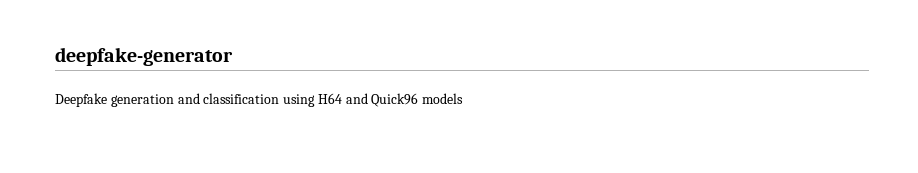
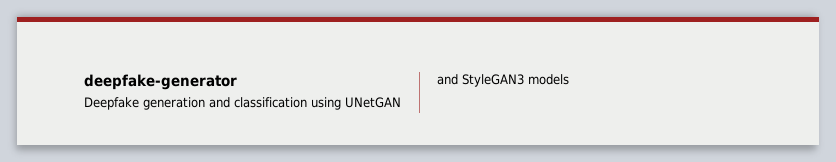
- Deepfake generation and classification using H64 and Quick96 models
+ Deepfake generation and classification using UNetGAN and StyleGAN3 models

